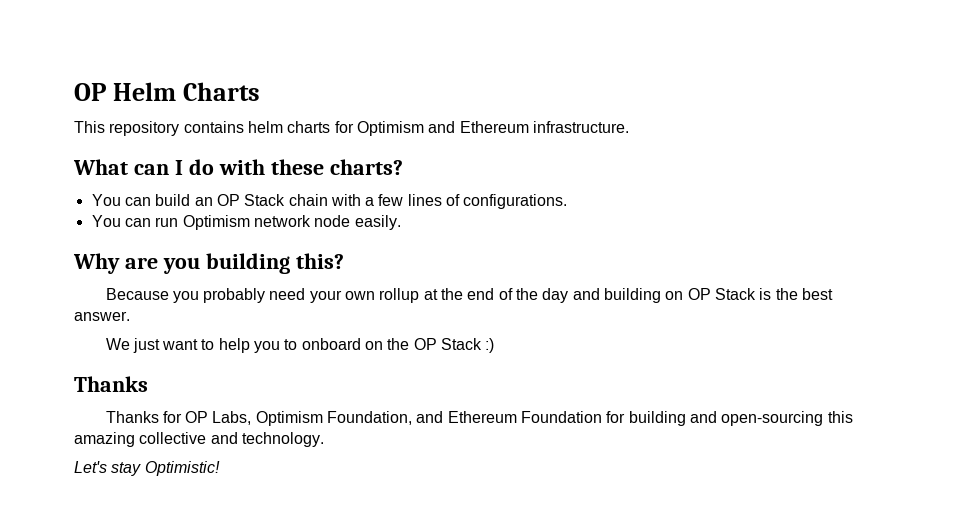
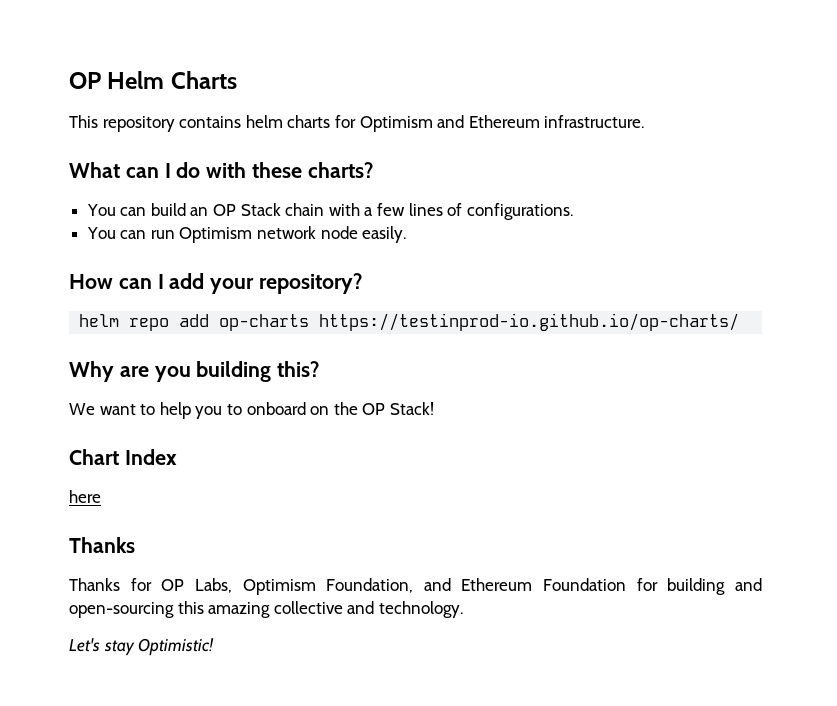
+ How can I add your repository?
+ helm repo add op-charts https://testinprod-io.github.io/op-charts/
- Because you probably need your own rollup at the end of the day and building on OP Stack is the best answer.
- We just want to help you to onboard on the OP Stack :)
+ We want to help you to onboard on the OP Stack!
+ Chart Index
+ here

